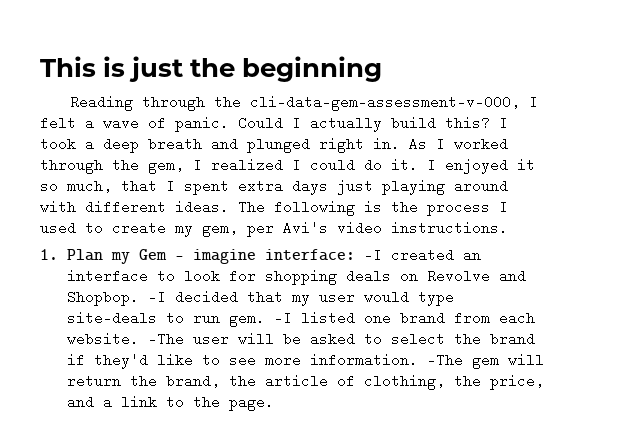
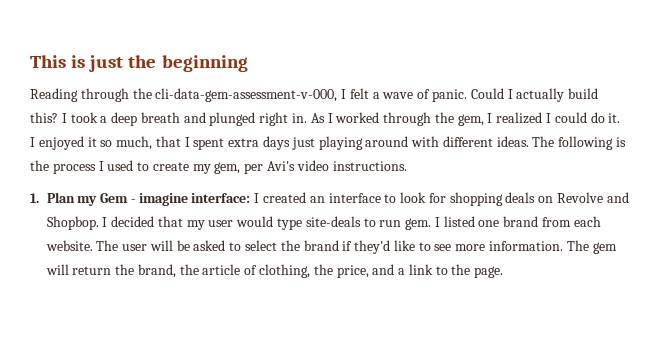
- 1. Plan my Gem - imagine interface: -I created an interface to look for shopping deals on Revolve and Shopbop.
+ 1. Plan my Gem - imagine interface: I created an interface to look for shopping deals on Revolve and Shopbop.
- -I decided that my user would type site-deals to run gem.
+ I decided that my user would type site-deals to run gem.
- -I listed one brand from each website.
+ I listed one brand from each website.
- -The user will be asked to select the brand if they'd like to see more information.
+ The user will be asked to select the brand if they'd like to see more information.
- -The gem will return the brand, the article of clothing, the price, and a link to the page.
+ The gem will return the brand, the article of clothing, the price, and a link to the page.

